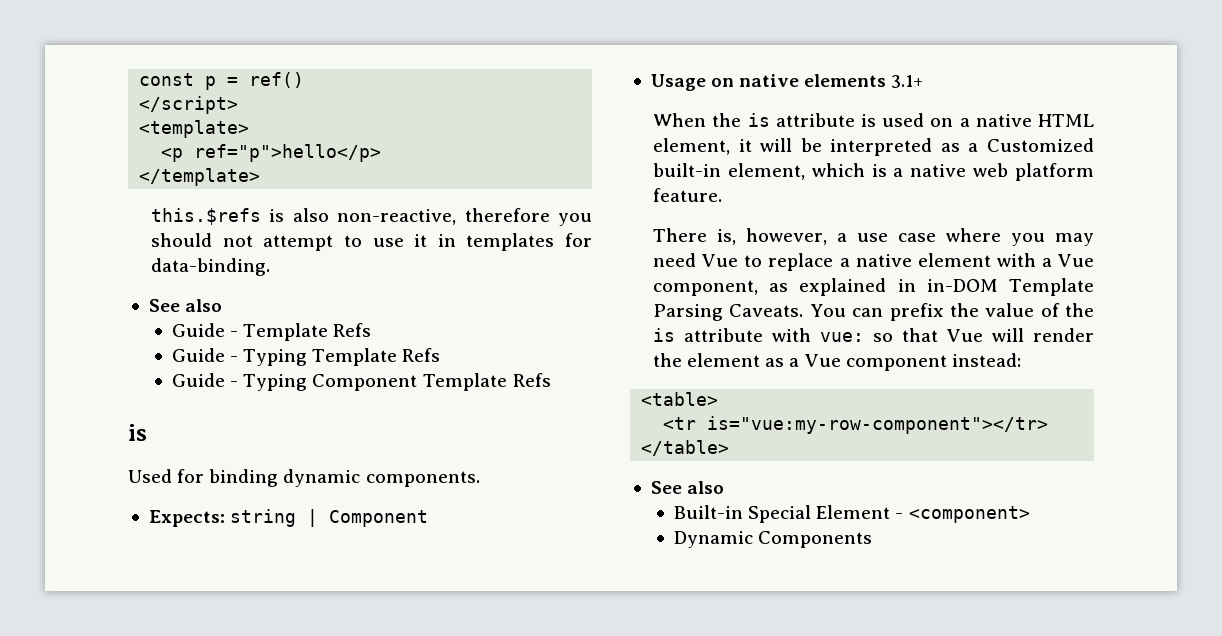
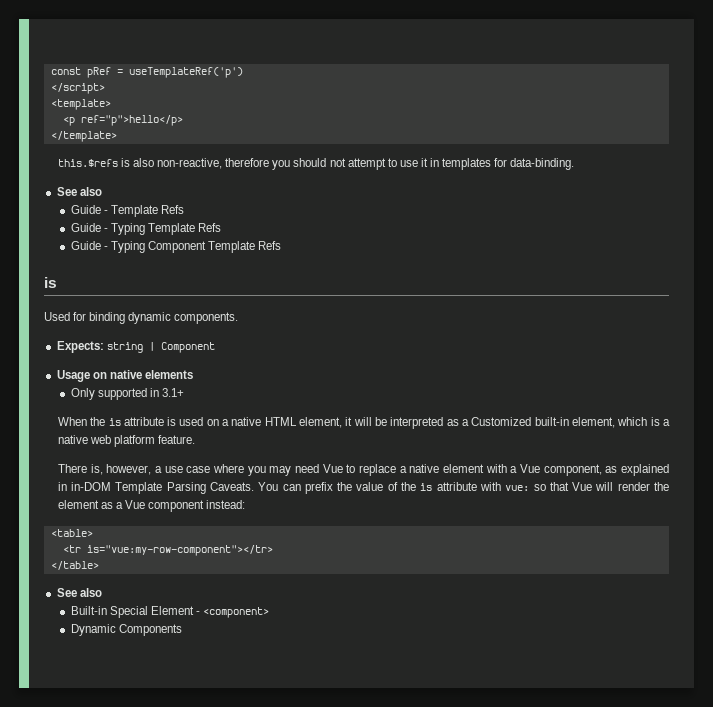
- const p = ref()
+ const pRef = useTemplateRef('p')
- Usage on native elements 3.1+
+ Usage on native elements
+ Only supported in 3.1+

